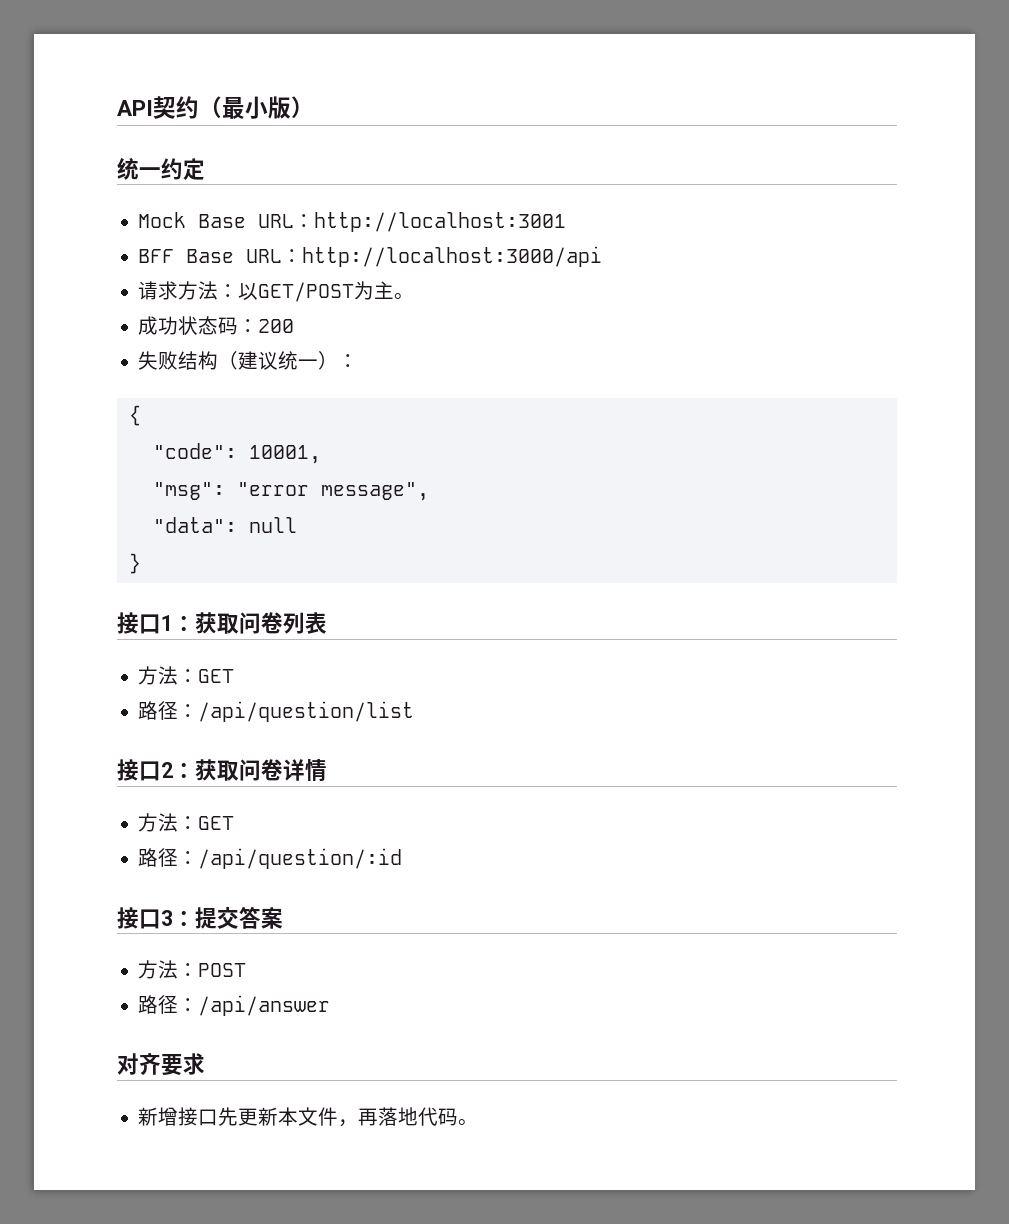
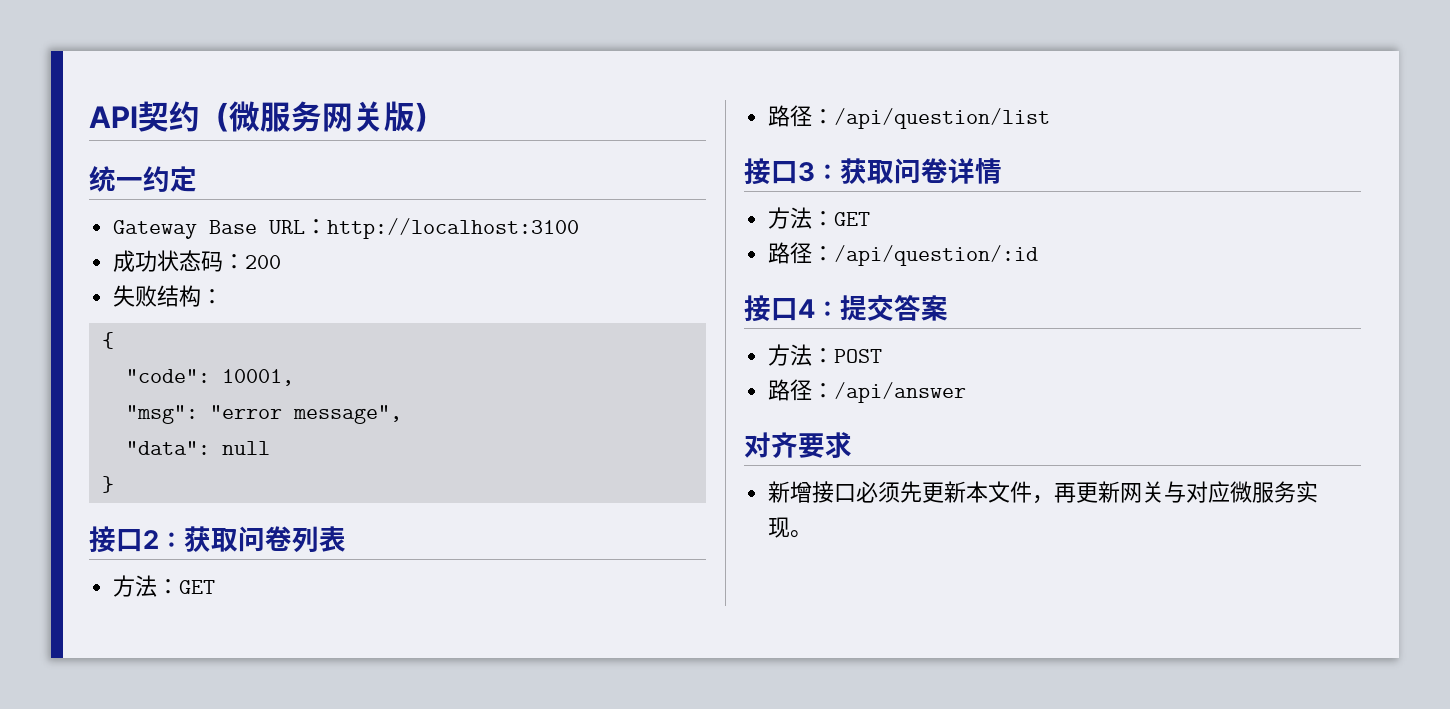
- API契约（最小版）
+ API契约（微服务网关版）
- Mock Base URL：http://localhost:3001
- BFF Base URL：http://localhost:3000/api
- 请求方法：以GET/POST为主。
+ Gateway Base URL：http://localhost:3100
- 失败结构（建议统一）：
+ 失败结构：
- 接口1：获取问卷列表
+ 接口2：获取问卷列表
- 接口2：获取问卷详情
+ 接口3：获取问卷详情
- 接口3：提交答案
+ 接口4：提交答案
- 新增接口先更新本文件，再落地代码。
+ 新增接口必须先更新本文件，再更新网关与对应微服务实现。

